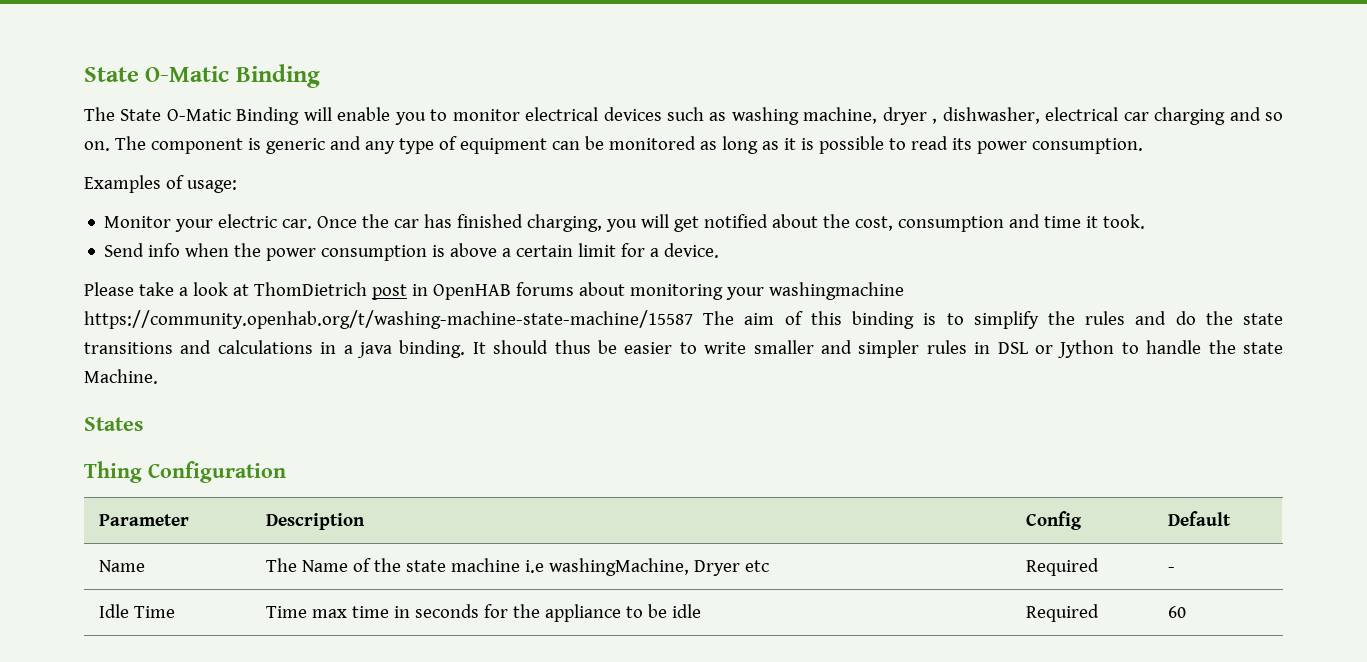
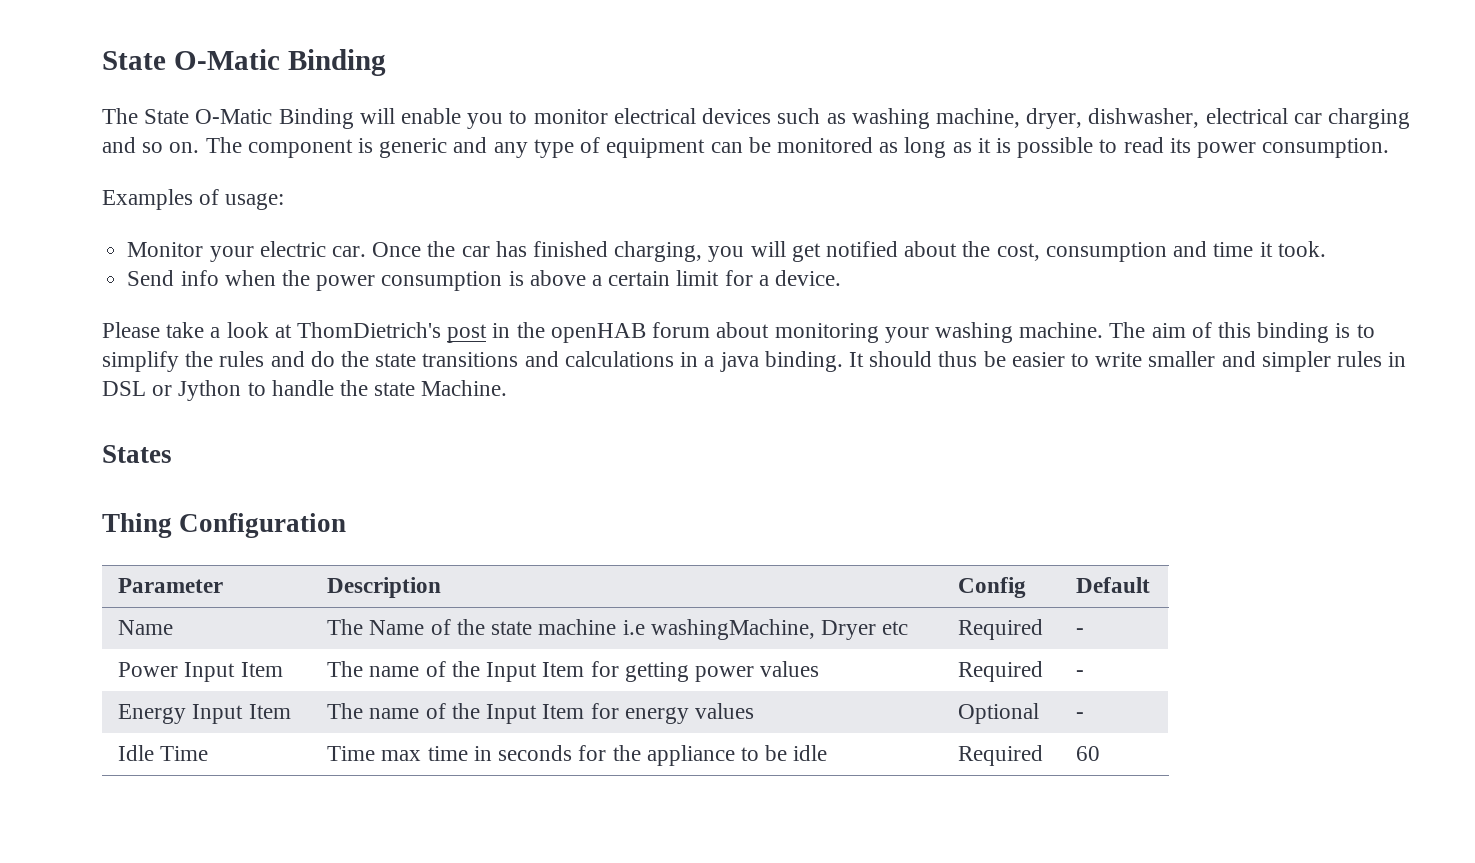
- The State O-Matic Binding will enable you to monitor electrical devices such as washing machine, dryer , dishwasher, electrical car charging and so on.
+ The State O-Matic Binding will enable you to monitor electrical devices such as washing machine, dryer, dishwasher, electrical car charging and so on.
- Please take a look at ThomDietrich post in OpenHAB forums about monitoring your washingmachine https://community.openhab.org/t/washing-machine-state-machine/15587 The aim of this binding is to simplify the rules and do the state transitions and calculations in a java binding.
+ Please take a look at ThomDietrich's post in the openHAB forum about monitoring your washing machine. The aim of this binding is to simplify the rules and do the state transitions and calculations in a java binding.
+ Power Input Item | The name of the Input Item for getting power values | Required | -
+ Energy Input Item | The name of the Input Item for energy values | Optional | -

